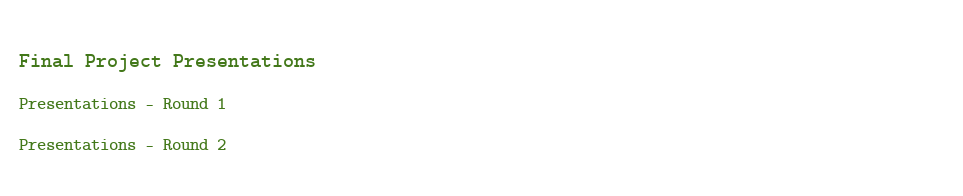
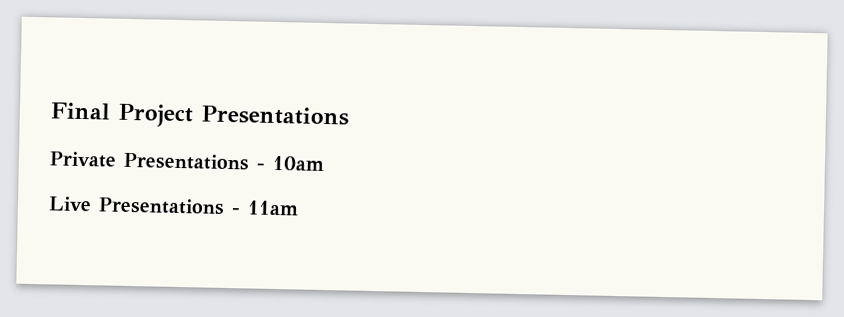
- Presentations - Round 1
- Presentations - Round 2
+ Private Presentations - 10am
+ Live Presentations - 11am

